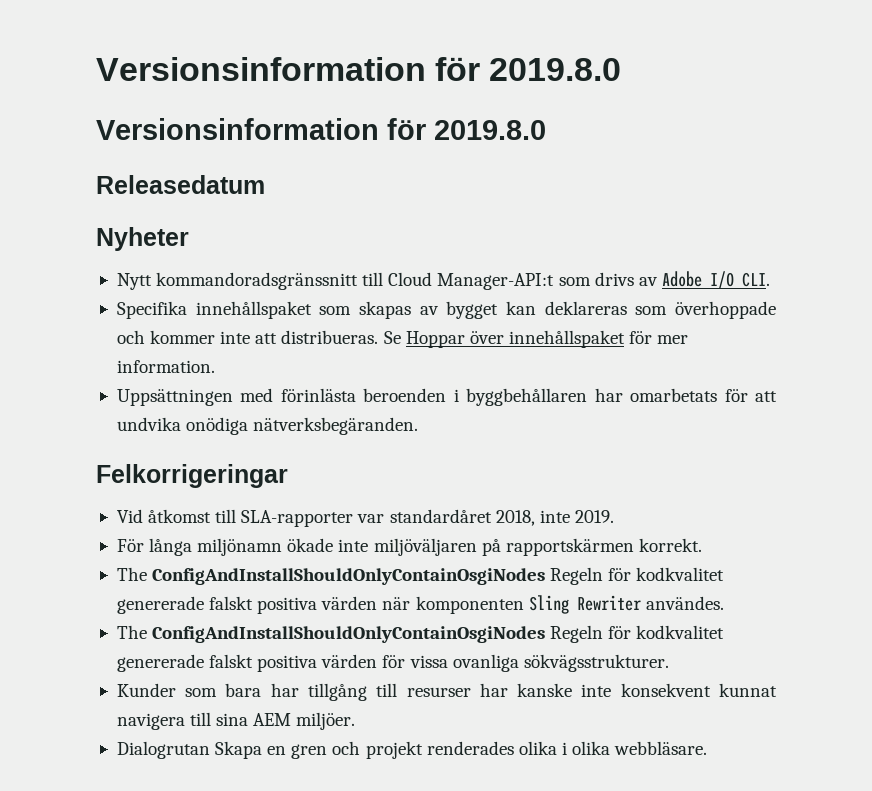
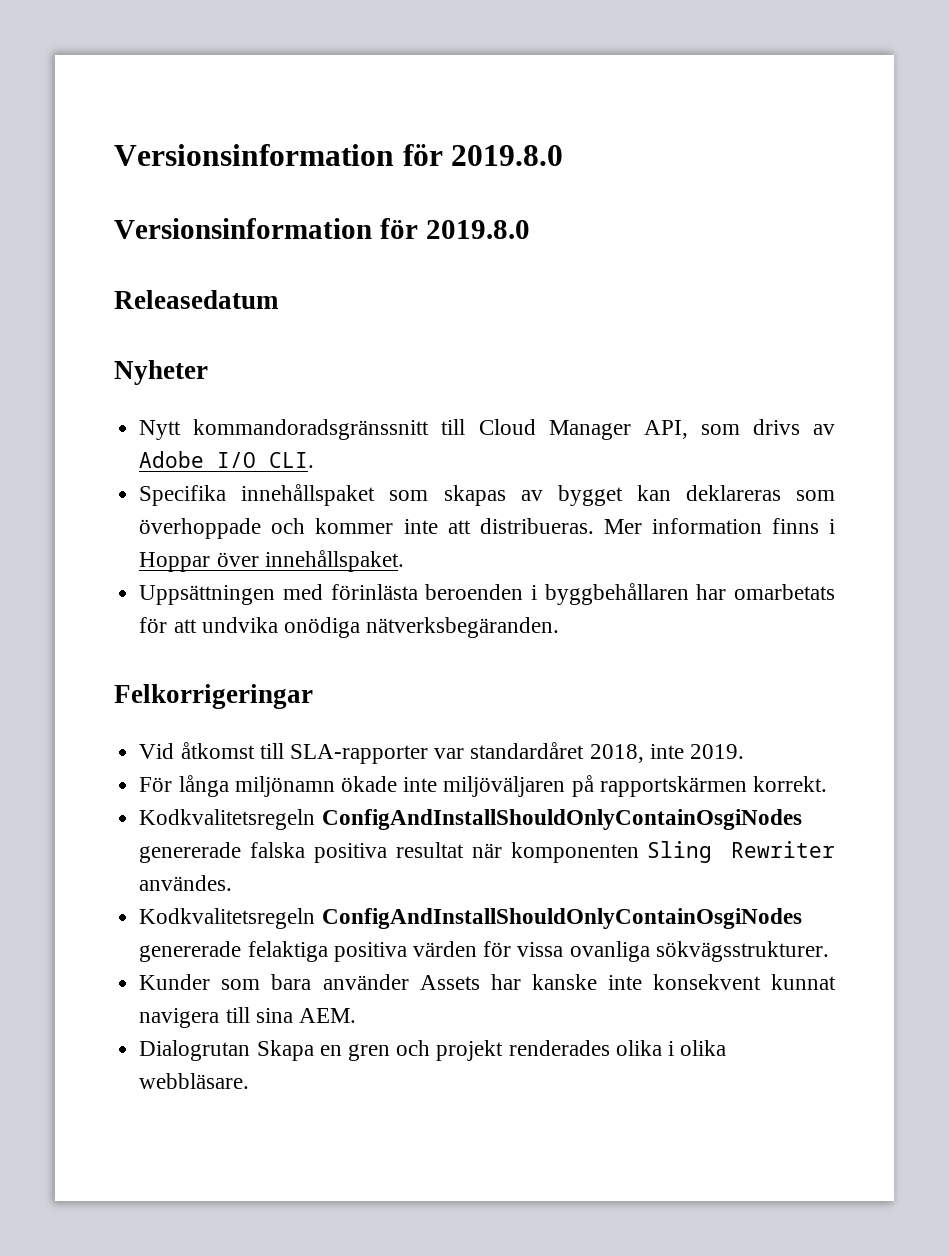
- Nytt kommandoradsgränssnitt till Cloud Manager-API:t som drivs av Adobe I/O CLI.
+ Nytt kommandoradsgränssnitt till Cloud Manager API, som drivs av Adobe I/O CLI.
- Se Hoppar över innehållspaket för mer information.
+ Mer information finns i Hoppar över innehållspaket.
- The ConfigAndInstallShouldOnlyContainOsgiNodes Regeln för kodkvalitet genererade falskt positiva värden när komponenten Sling Rewriter användes.
+ Kodkvalitetsregeln ConfigAndInstallShouldOnlyContainOsgiNodes genererade falska positiva resultat när komponenten Sling Rewriter användes.
- The ConfigAndInstallShouldOnlyContainOsgiNodes Regeln för kodkvalitet genererade falskt positiva värden för vissa ovanliga sökvägsstrukturer.
+ Kodkvalitetsregeln ConfigAndInstallShouldOnlyContainOsgiNodes genererade felaktiga positiva värden för vissa ovanliga sökvägsstrukturer.
- Kunder som bara har tillgång till resurser har kanske inte konsekvent kunnat navigera till sina AEM miljöer.
+ Kunder som bara använder Assets har kanske inte konsekvent kunnat navigera till sina AEM.

